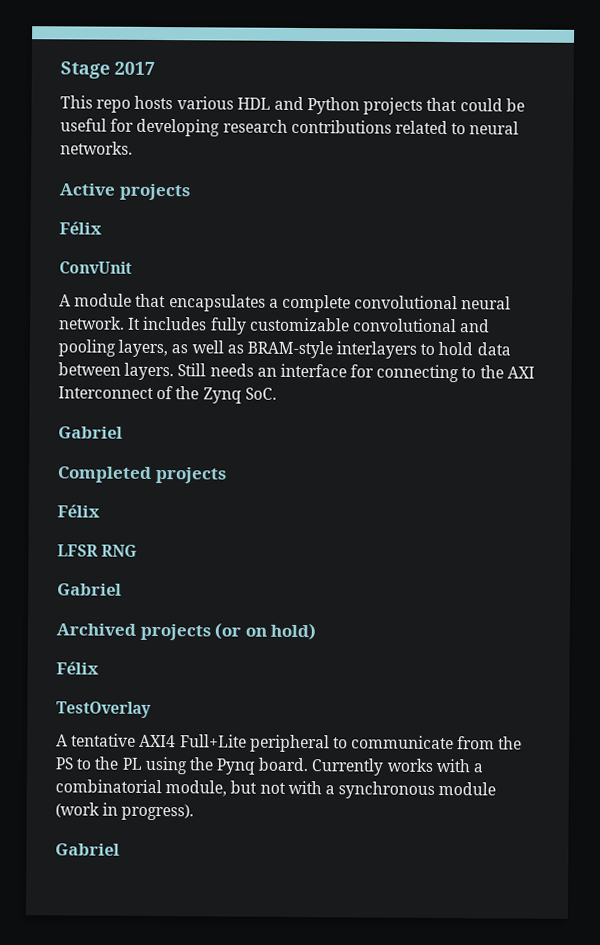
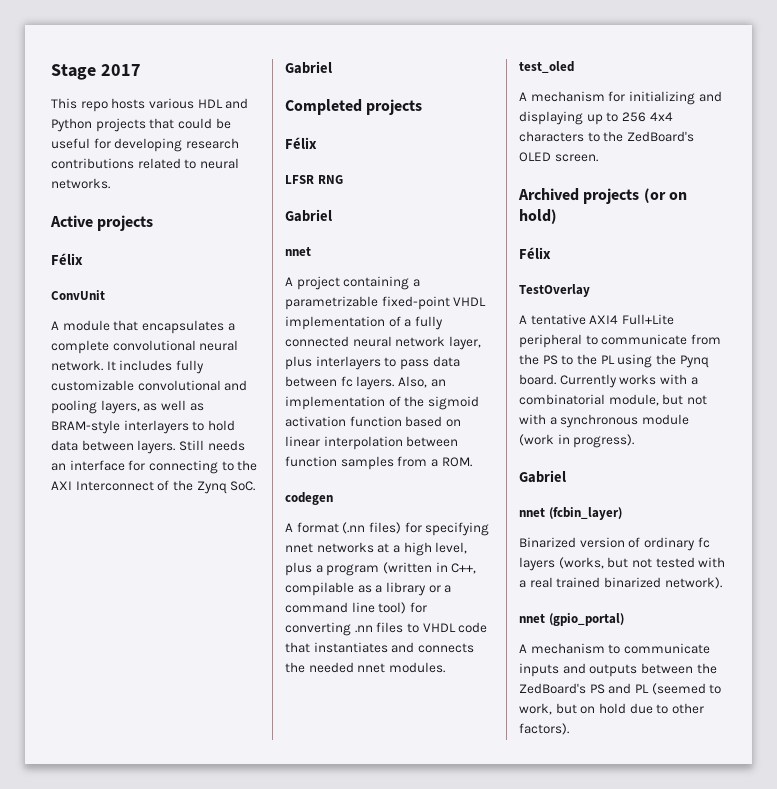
  LFSR RNG
  Gabriel
+ nnet
+ A project containing a parametrizable fixed-point VHDL implementation of a fully connected neural network layer, plus interlayers to pass data between fc layers. Also, an implementation of the sigmoid activation function based on linear interpolation between function samples from a ROM.
+ codegen
+ A format (.nn files) for specifying nnet networks at a high level, plus a program (written in C++, compilable as a library or a command line tool) for converting .nn files to VHDL code that instantiates and connects the needed nnet modules.
+ test_oled
+ A mechanism for initializing and displaying up to 256 4x4 characters to the ZedBoard's OLED screen.
+ nnet (fcbin_layer)
+ Binarized version of ordinary fc layers (works, but not tested with a real trained binarized network).
+ nnet (gpio_portal)
+ A mechanism to communicate inputs and outputs between the ZedBoard's PS and PL (seemed to work, but on hold due to other factors).

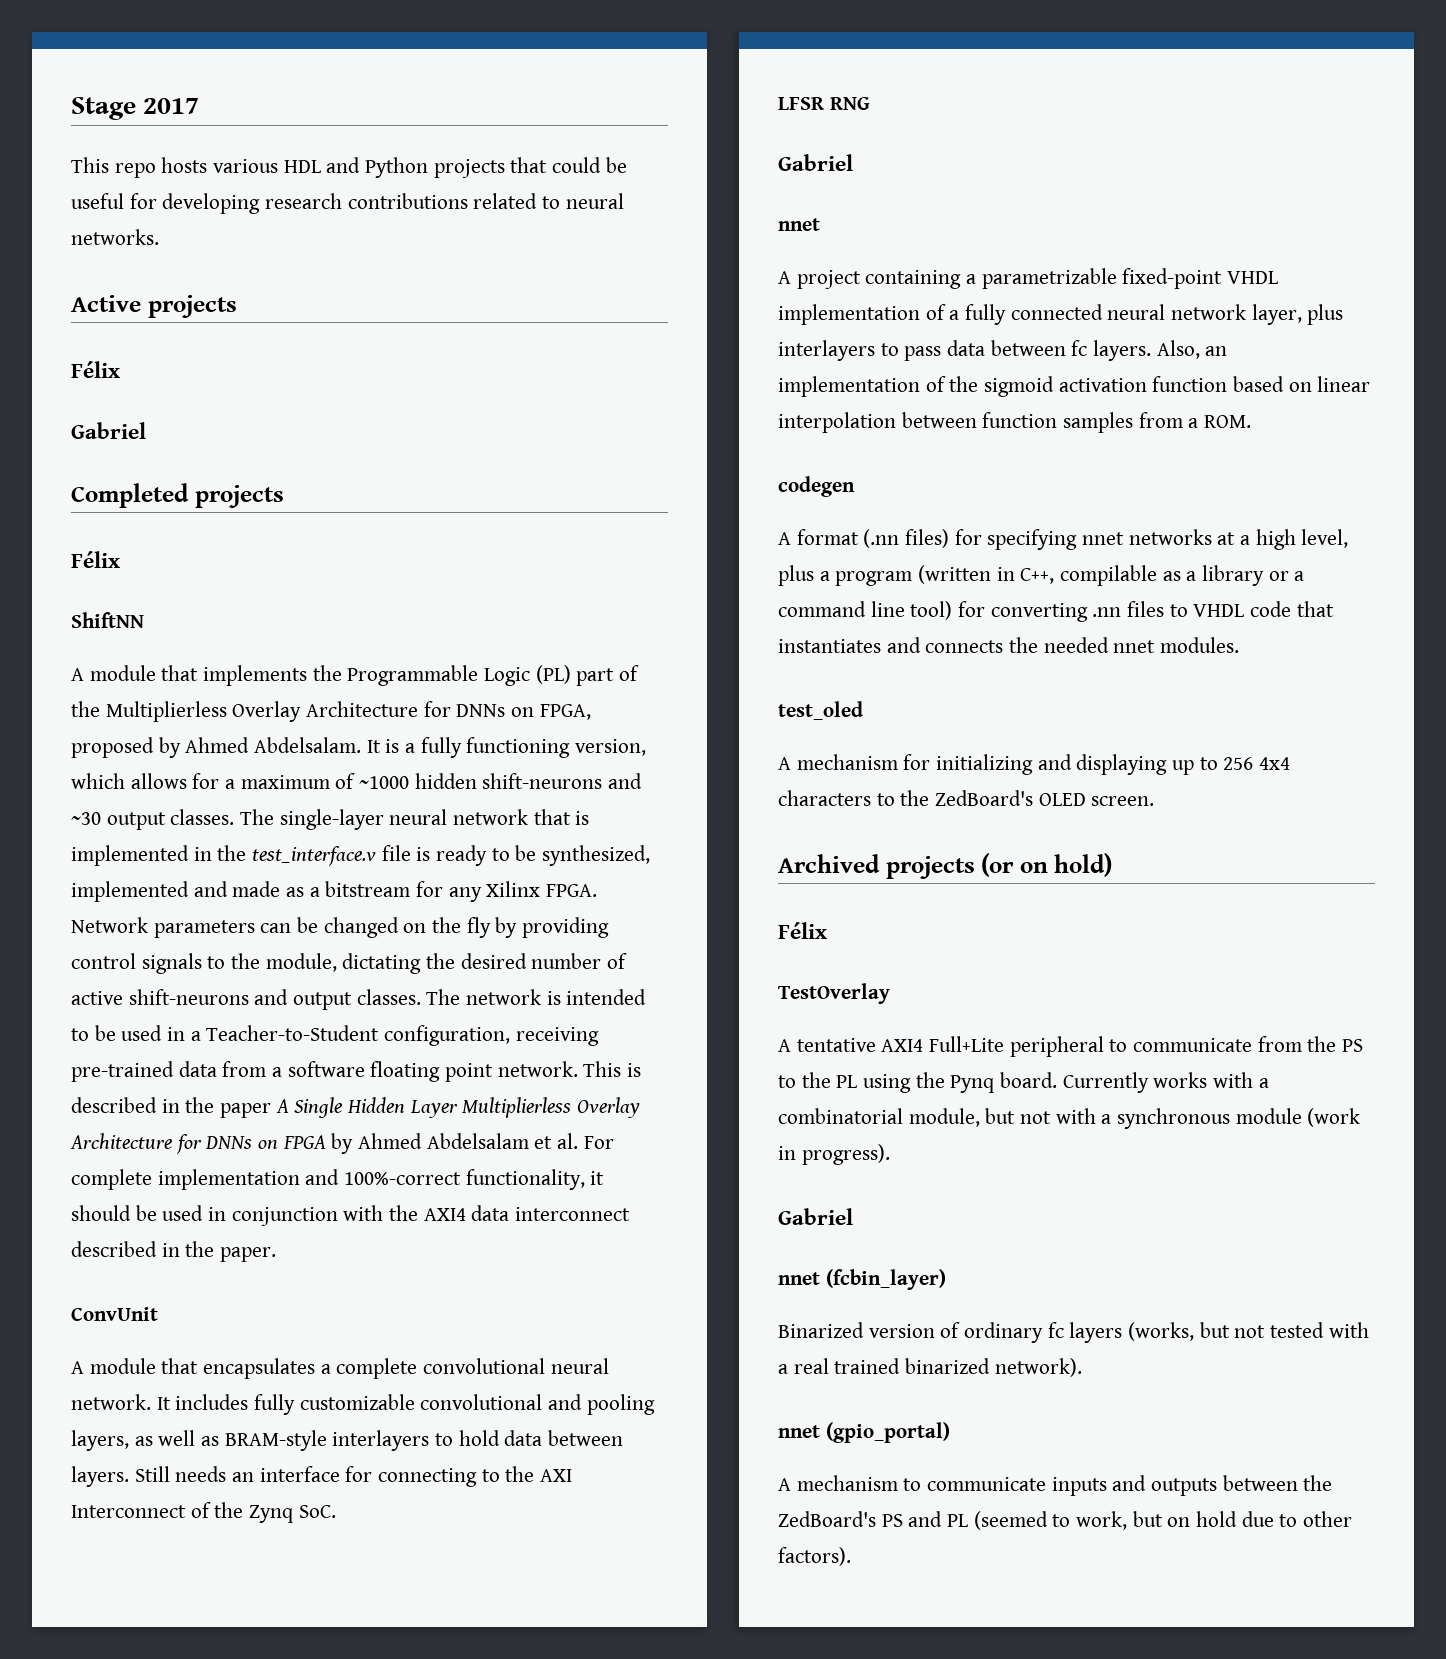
  Active projects
  Félix
+ Gabriel
+ Completed projects
+ Félix
+ ShiftNN
+ A module that implements the Programmable Logic (PL) part of the Multiplierless Overlay Architecture for DNNs on FPGA, proposed by Ahmed Abdelsalam. It is a fully functioning version, which allows for a maximum of ~1000 hidden shift-neurons and ~30 output classes. The single-layer neural network that is implemented in the test_interface.v file is ready to be synthesized, implemented and made as a bitstream for any Xilinx FPGA. Network parameters can be changed on the fly by providing control signals to the module, dictating the desired number of active shift-neurons and output classes. The network is intended to be used in a Teacher-to-Student configuration, receiving pre-trained data from a software floating point network. This is described in the paper A Single Hidden Layer Multiplierless Overlay Architecture for DNNs on FPGA by Ahmed Abdelsalam et al. For complete implementation and 100%-correct functionality, it should be used in conjunction with the AXI4 data interconnect described in the paper.
  Still needs an interface for connecting to the AXI Interconnect of the Zynq SoC.
- Gabriel
- Completed projects
- Félix

